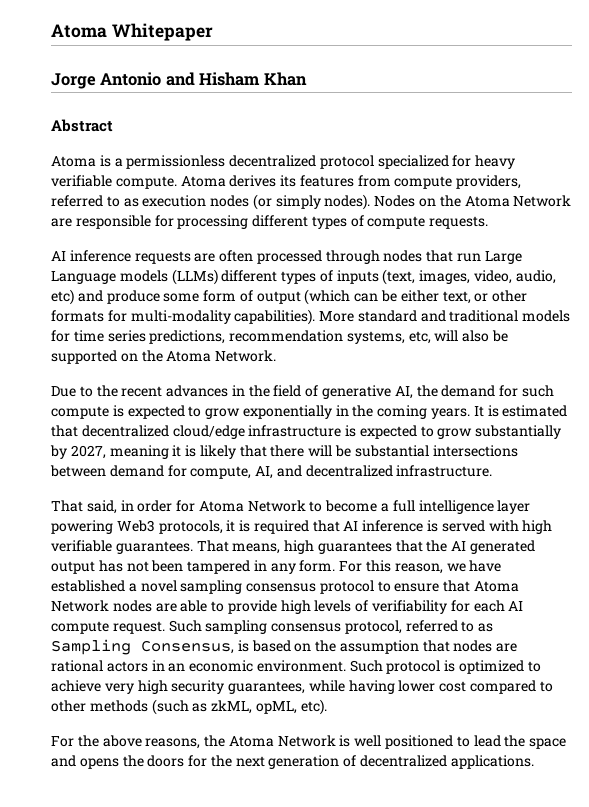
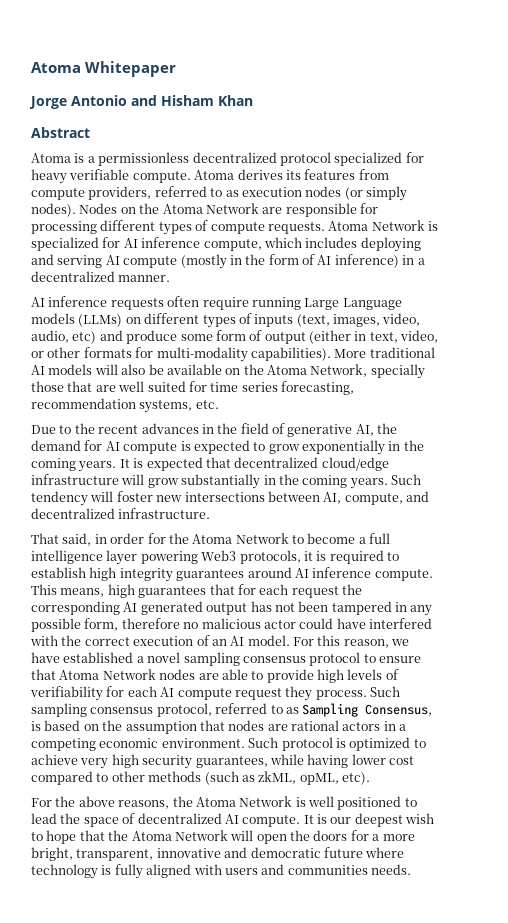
- Nodes on the Atoma Network are responsible for processing different types of compute requests.
- AI inference requests are often processed through nodes that run Large Language models (LLMs) different types of inputs (text, images, video, audio, etc) and produce some form of output (which can be either text, or other formats for multi-modality capabilities).
+ Nodes on the Atoma Network are responsible for processing different types of compute requests. Atoma Network is specialized for AI inference compute, which includes deploying and serving AI compute (mostly in the form of AI inference) in a decentralized manner.
+ AI inference requests often require running Large Language models (LLMs) on different types of inputs (text, images, video, audio, etc) and produce some form of output (either in text, video, or other formats for multi-modality capabilities).
- More standard and traditional models for time series predictions, recommendation systems, etc, will also be supported on the Atoma Network.
+ More traditional AI models will also be available on the Atoma Network, specially those that are well suited for time series forecasting, recommendation systems, etc.
- Due to the recent advances in the field of generative AI, the demand for such compute is expected to grow exponentially in the coming years.
+ Due to the recent advances in the field of generative AI, the demand for AI compute is expected to grow exponentially in the coming years.
- It is estimated that decentralized cloud/edge infrastructure is expected to grow substantially by 2027, meaning it is likely that there will be substantial intersections between demand for compute, AI, and decentralized infrastructure.
+ It is expected that decentralized cloud/edge infrastructure will grow substantially in the coming years. Such tendency will foster new intersections between AI, compute, and decentralized infrastructure.
- That said, in order for Atoma Network to become a full intelligence layer powering Web3 protocols, it is required that AI inference is served with high verifiable guarantees. That means, high guarantees that the AI generated output has not been tampered in any form.
+ That said, in order for the Atoma Network to become a full intelligence layer powering Web3 protocols, it is required to establish high integrity guarantees around AI inference compute. This means, high guarantees that for each request the corresponding AI generated output has not been tampered in any possible form, therefore no malicious actor could have interfered with the correct execution of an AI model.
- For this reason, we have established a novel sampling consensus protocol to ensure that Atoma Network nodes are able to provide high levels of verifiability for each AI compute request.
+ For this reason, we have established a novel sampling consensus protocol to ensure that Atoma Network nodes are able to provide high levels of verifiability for each AI compute request they process.
- Such sampling consensus protocol, referred to as Sampling Consensus, is based on the assumption that nodes are rational actors in an economic environment.
+ Such sampling consensus protocol, referred to as Sampling Consensus, is based on the assumption that nodes are rational actors in a competing economic environment.
- For the above reasons, the Atoma Network is well positioned to lead the space and opens the doors for the next generation of decentralized applications.
+ For the above reasons, the Atoma Network is well positioned to lead the space of decentralized AI compute. It is our deepest wish to hope that the Atoma Network will open the doors for a more bright, transparent, innovative and democratic future where technology is fully aligned with users and communities needs.

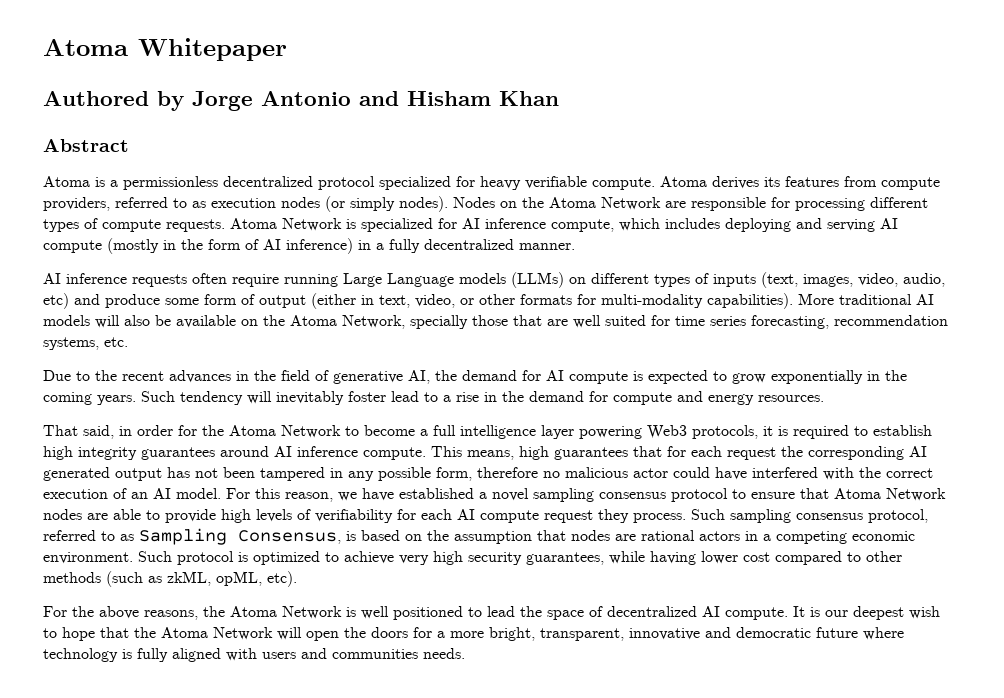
- Jorge Antonio and Hisham Khan
+ Authored by Jorge Antonio and Hisham Khan
- Atoma Network is specialized for AI inference compute, which includes deploying and serving AI compute (mostly in the form of AI inference) in a decentralized manner.
+ Atoma Network is specialized for AI inference compute, which includes deploying and serving AI compute (mostly in the form of AI inference) in a fully decentralized manner.
- It is expected that decentralized cloud/edge infrastructure will grow substantially in the coming years. Such tendency will foster new intersections between AI, compute, and decentralized infrastructure.
+ Such tendency will inevitably foster lead to a rise in the demand for compute and energy resources.

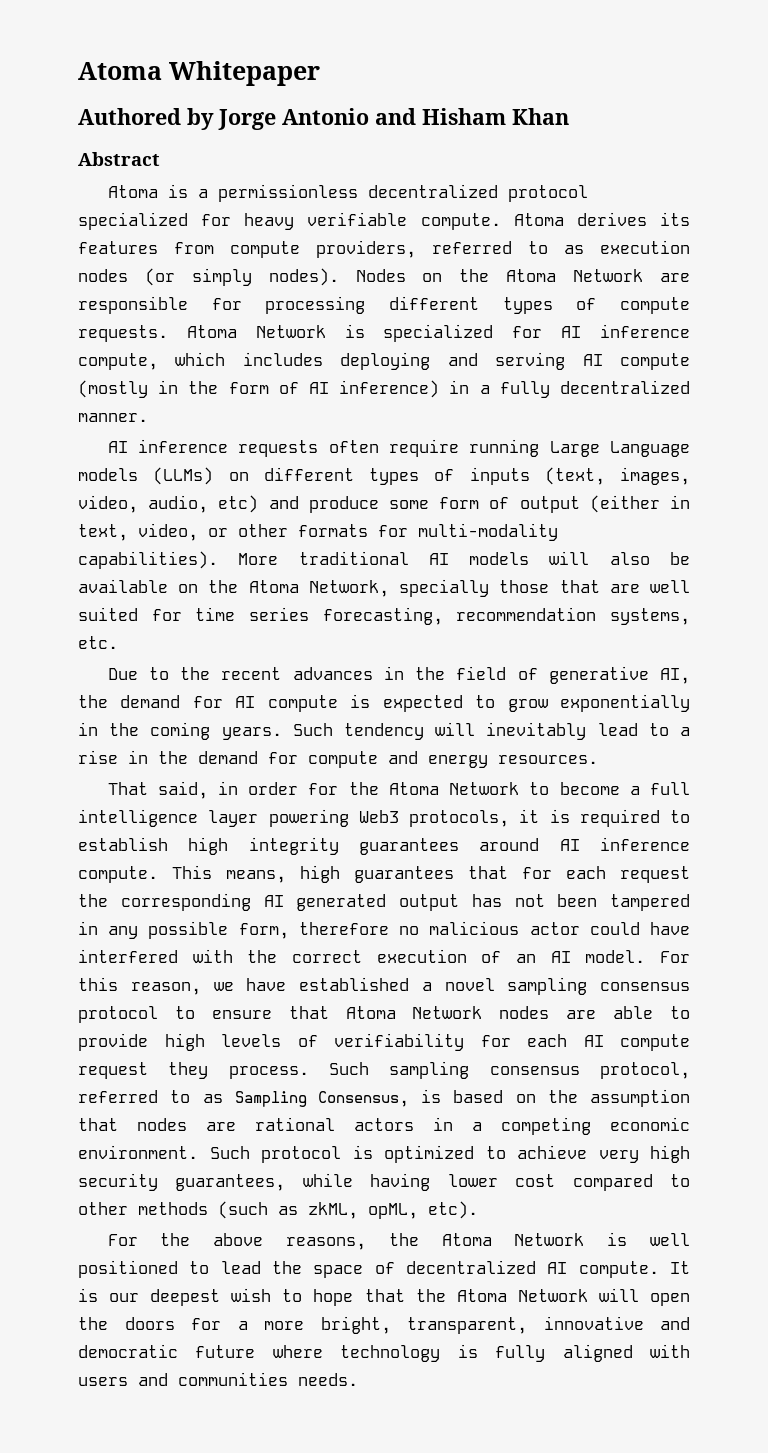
- Such tendency will inevitably foster lead to a rise in the demand for compute and energy resources.
+ Such tendency will inevitably lead to a rise in the demand for compute and energy resources.

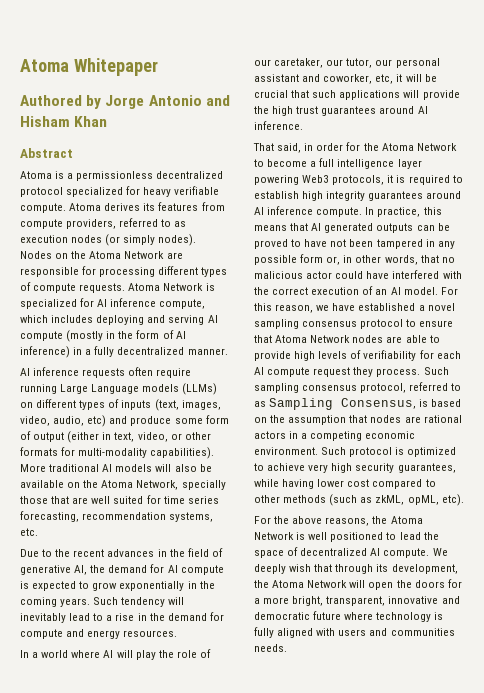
+ In a world where AI will play the role of our caretaker, our tutor, our personal assistant and coworker, etc, it will be crucial that such applications will provide the high trust guarantees around AI inference.
- This means, high guarantees that for each request the corresponding AI generated output has not been tampered in any possible form, therefore no malicious actor could have interfered with the correct execution of an AI model.
+ In practice, this means that AI generated outputs can be proved to have not been tampered in any possible form or, in other words, that no malicious actor could have interfered with the correct execution of an AI model.
- It is our deepest wish to hope that the Atoma Network will open the doors for a more bright, transparent, innovative and democratic future where technology is fully aligned with users and communities needs.
+ We deeply wish that through its development, the Atoma Network will open the doors for a more bright, transparent, innovative and democratic future where technology is fully aligned with users and communities needs.

